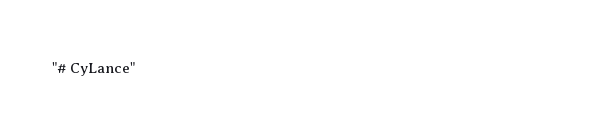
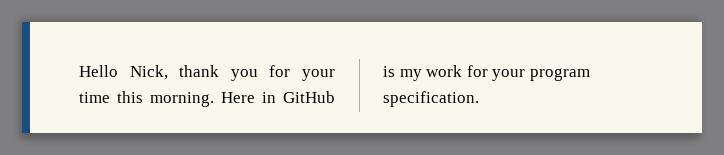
- "# CyLance"
+ Hello Nick, thank you for your time this morning. Here in GitHub is my work for your program specification.

